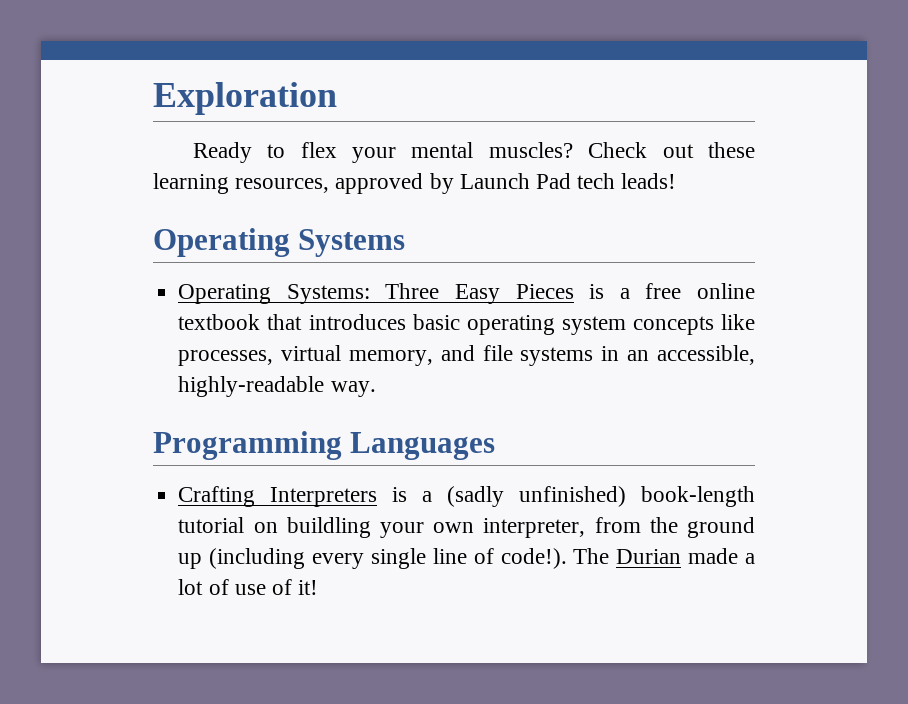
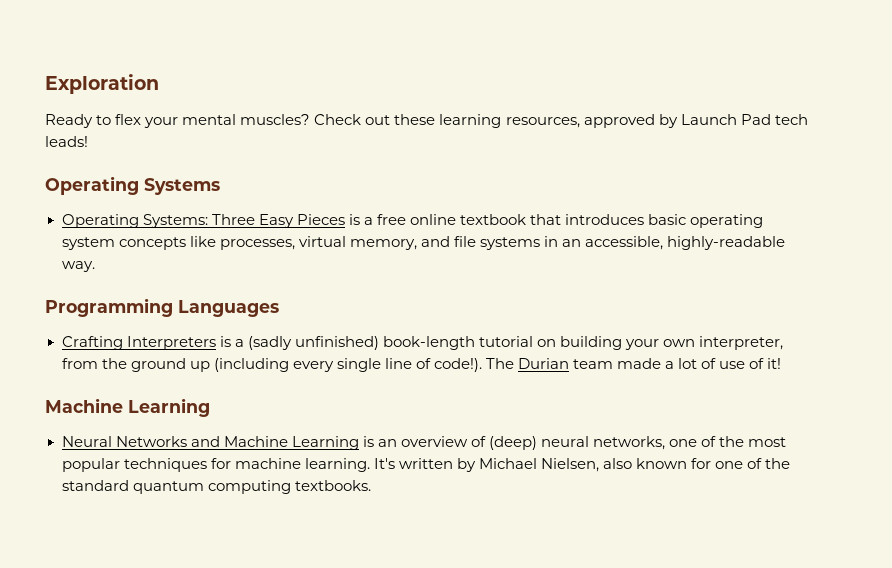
- Crafting Interpreters is a (sadly unfinished) book-length tutorial on buildling your own interpreter, from the ground up (including every single line of code!).
+ Crafting Interpreters is a (sadly unfinished) book-length tutorial on building your own interpreter, from the ground up (including every single line of code!).
- The Durian made a lot of use of it!
+ The Durian team made a lot of use of it!
+ Machine Learning
+ Neural Networks and Machine Learning is an overview of (deep) neural networks, one of the most popular techniques for machine learning. It's written by Michael Nielsen, also known for one of the standard quantum computing textbooks.

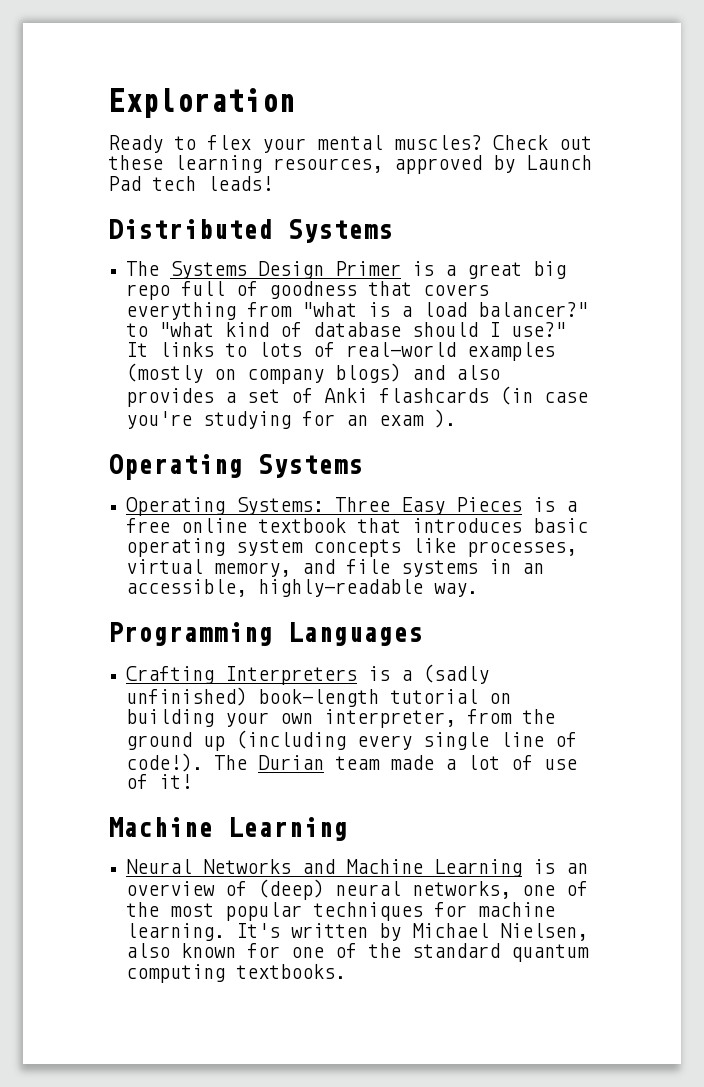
+ Distributed Systems
+ The Systems Design Primer is a great big repo full of goodness that covers everything from "what is a load balancer?" to "what kind of database should I use?" It links to lots of real-world examples (mostly on company blogs) and also provides a set of Anki flashcards (in case you're studying for an exam ).

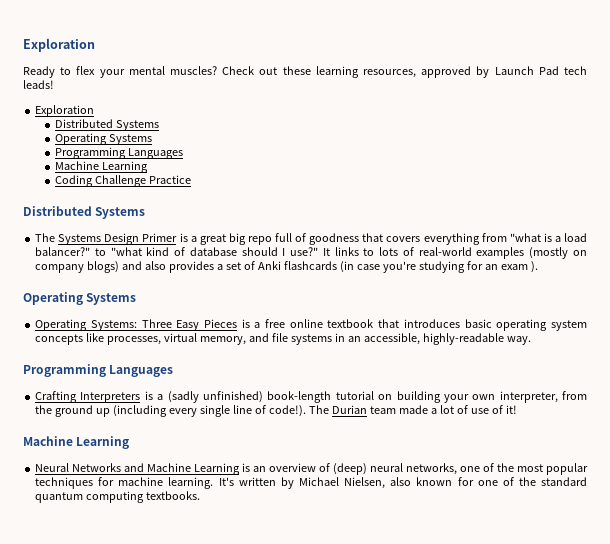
  Check out these learning resources, approved by Launch Pad tech leads!
+ Exploration
+ Distributed Systems
+ Operating Systems
+ Programming Languages
+ Machine Learning
+ Coding Challenge Practice

